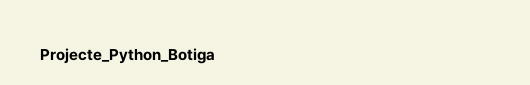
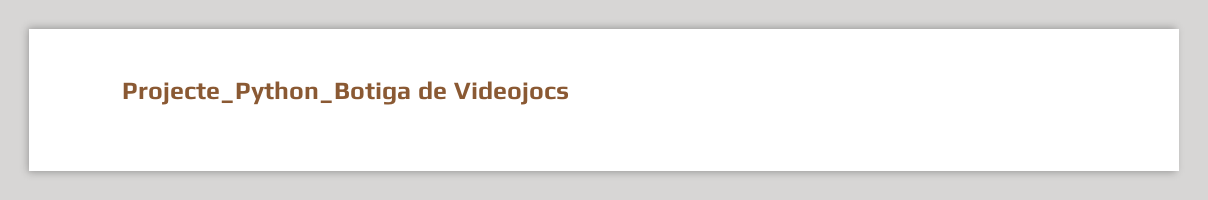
- Projecte_Python_Botiga
+ Projecte_Python_Botiga de Videojocs

